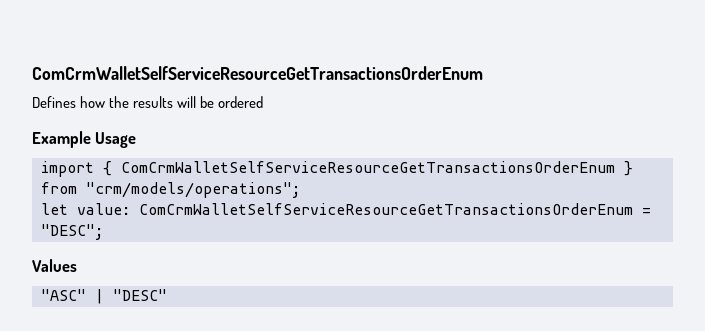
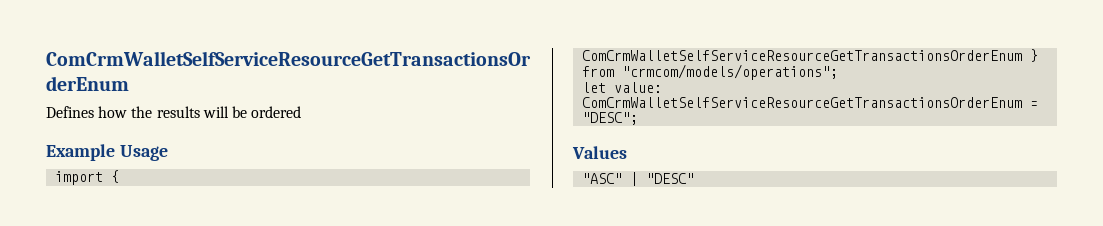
- import { ComCrmWalletSelfServiceResourceGetTransactionsOrderEnum } from "crm/models/operations";
+ import { ComCrmWalletSelfServiceResourceGetTransactionsOrderEnum } from "crmcom/models/operations";

